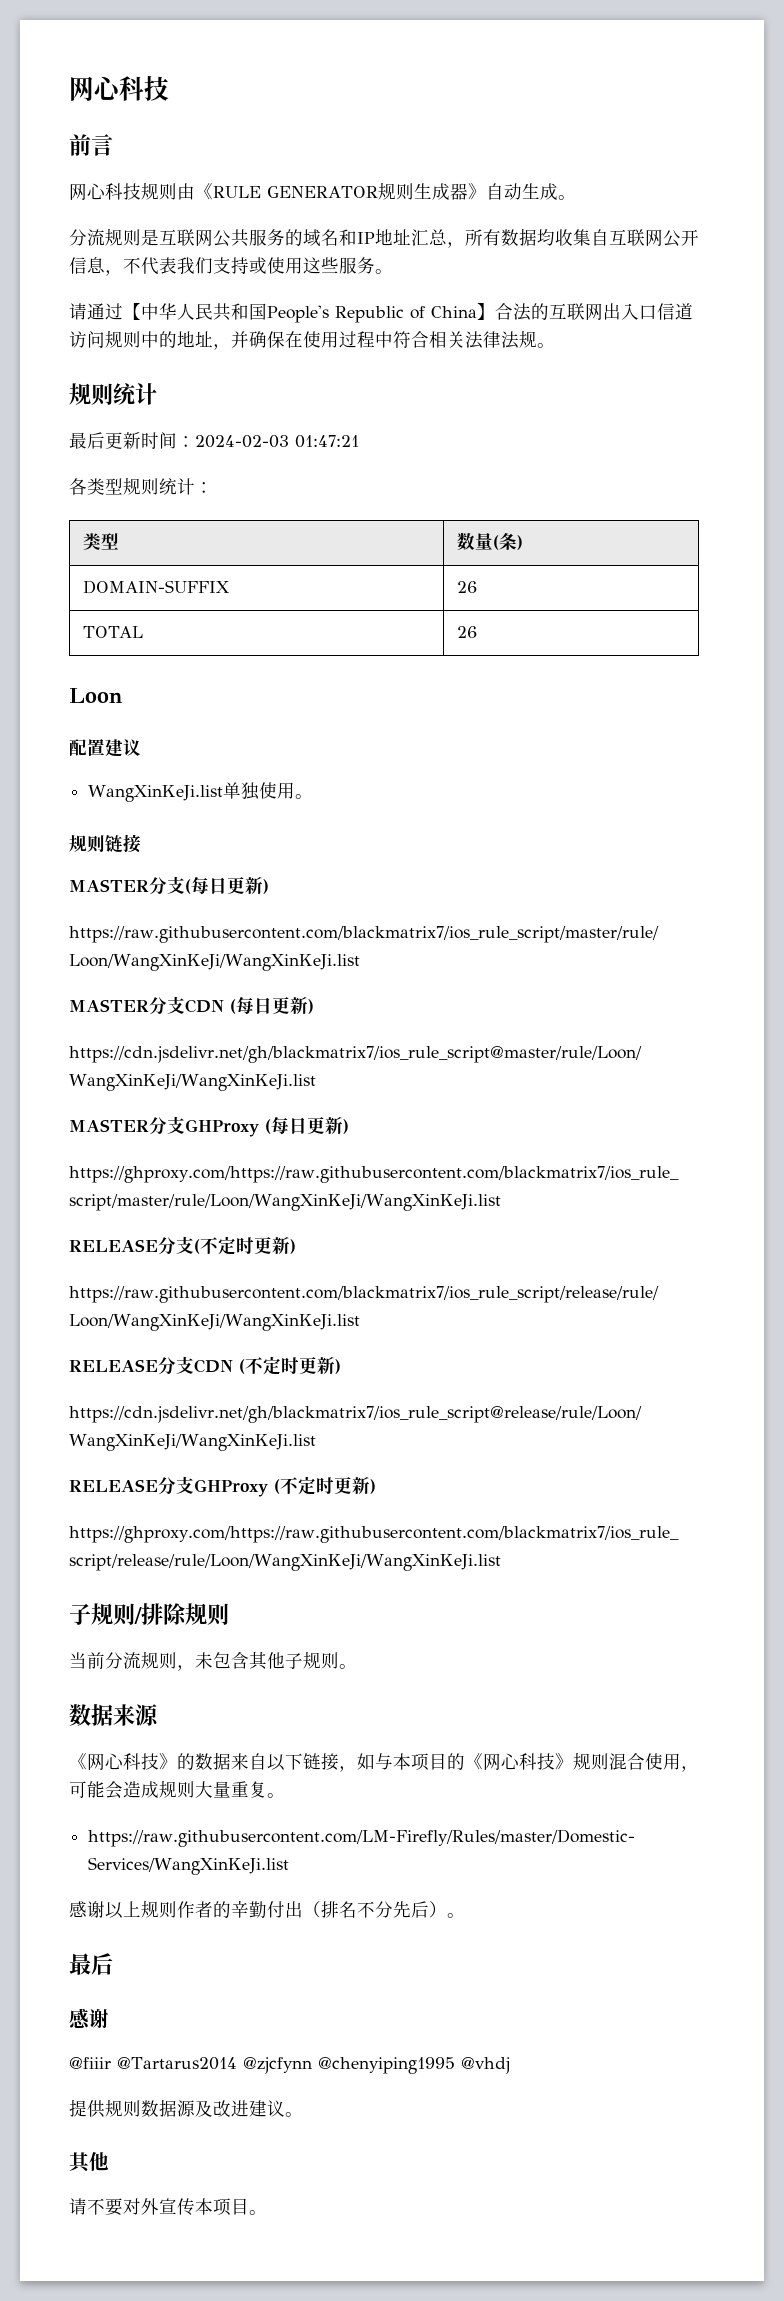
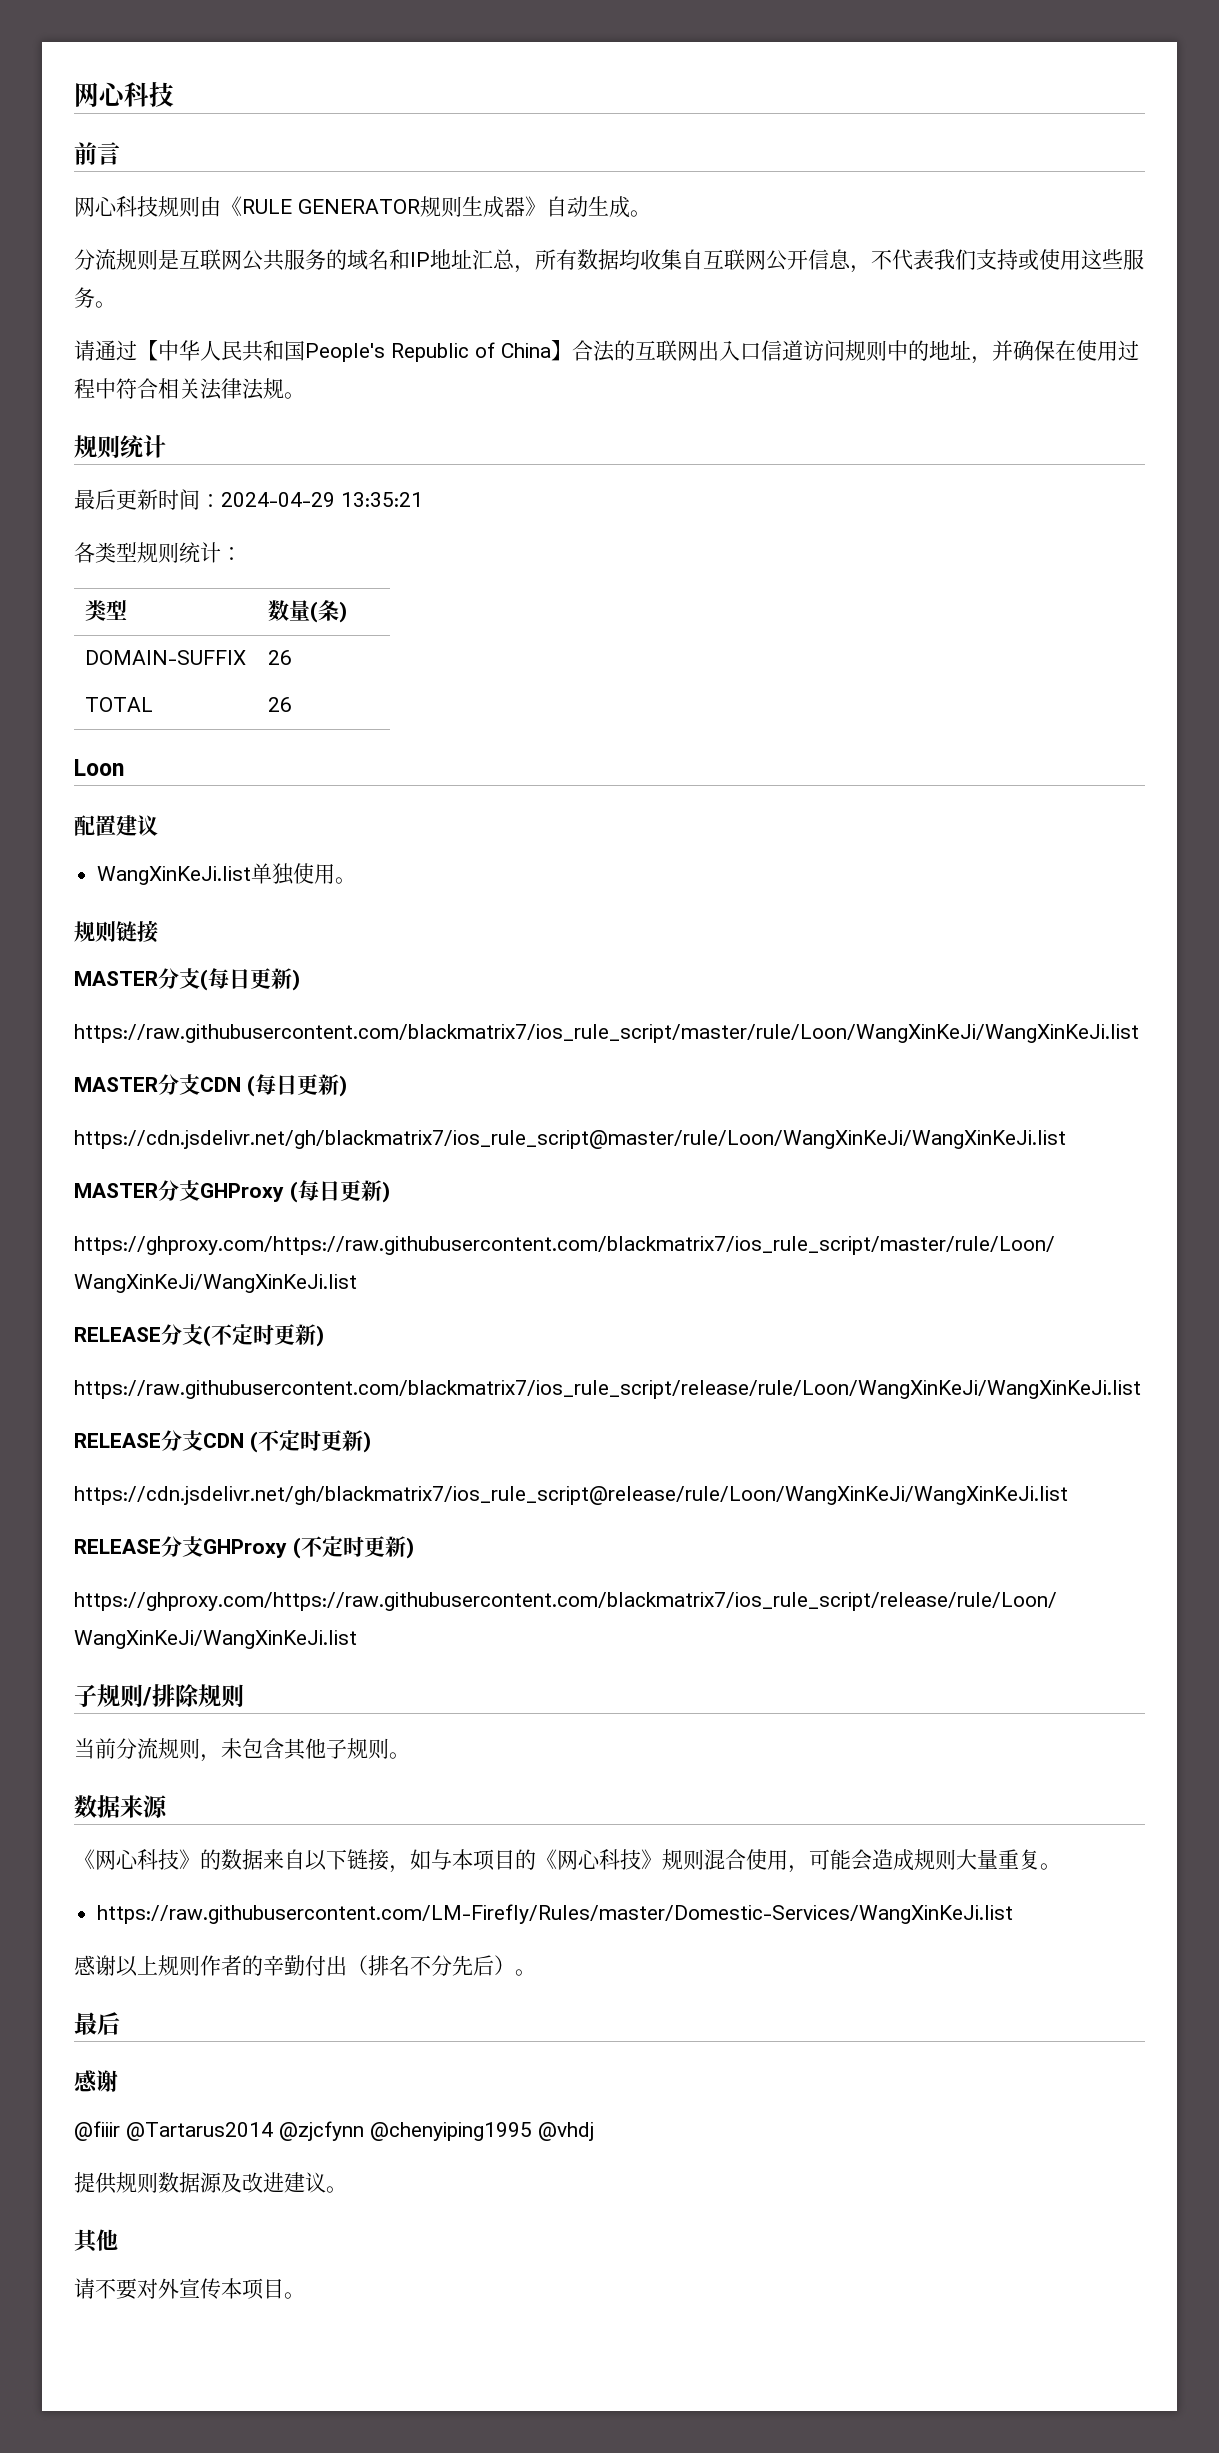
- 最后更新时间：2024-02-03 01:47:21
+ 最后更新时间：2024-04-29 13:35:21

